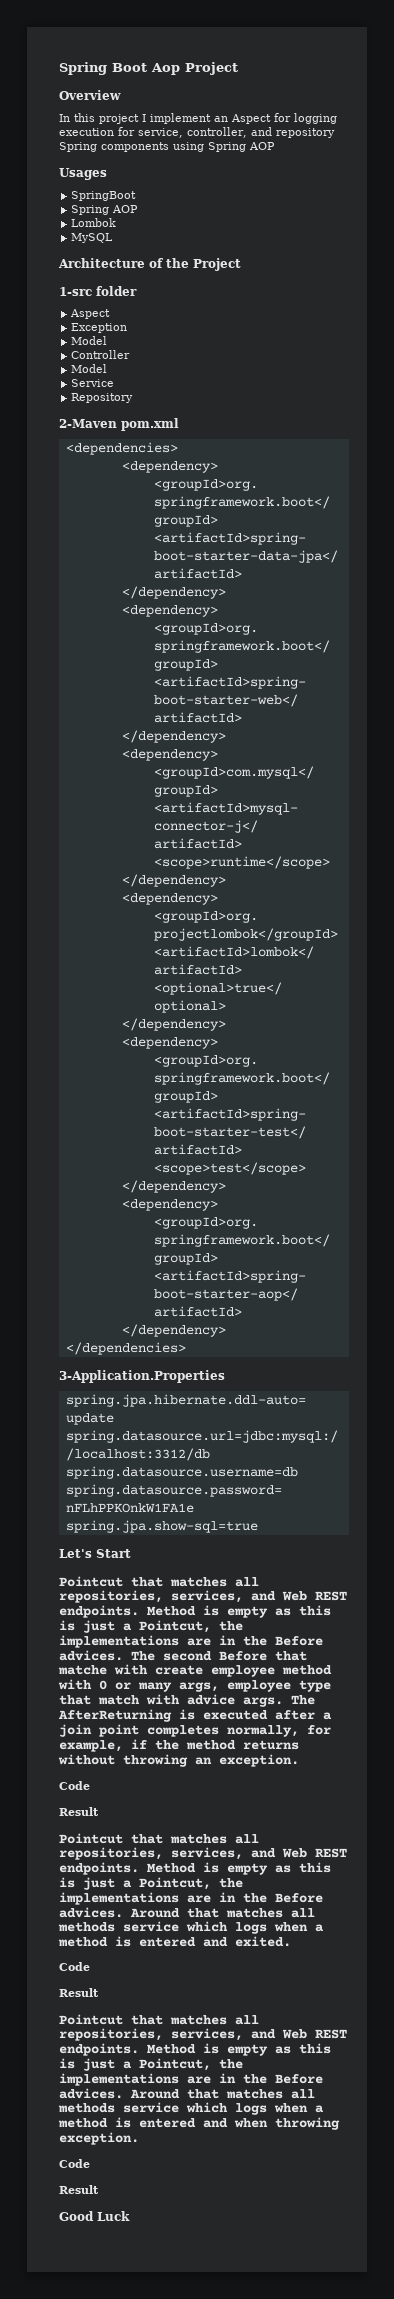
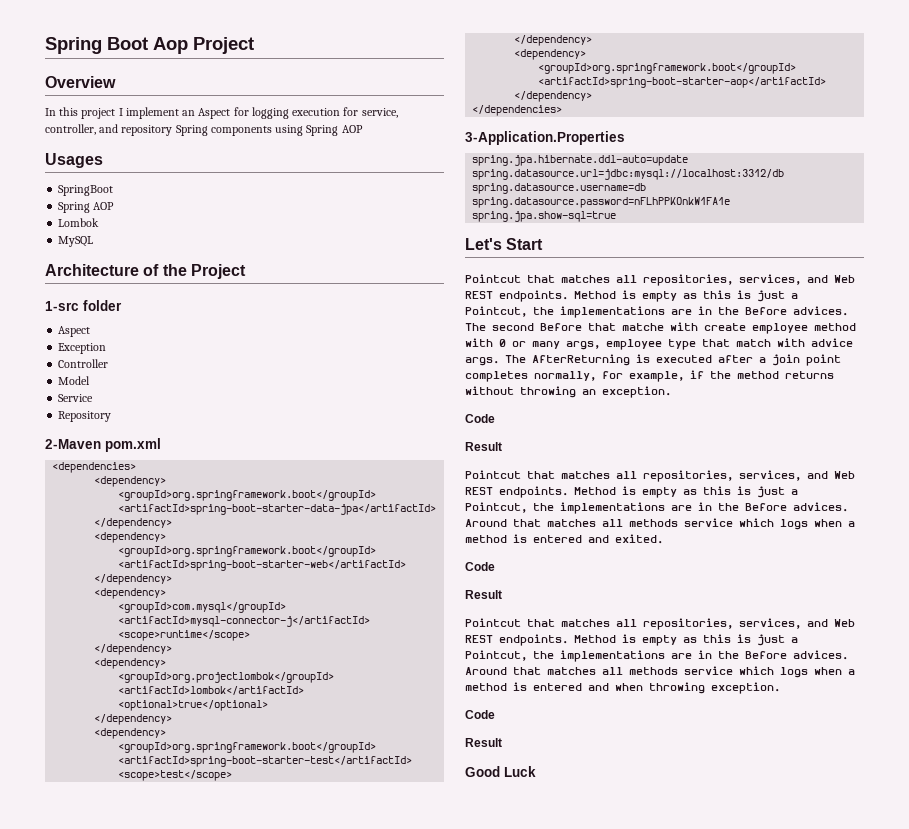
  Exception
- Model

